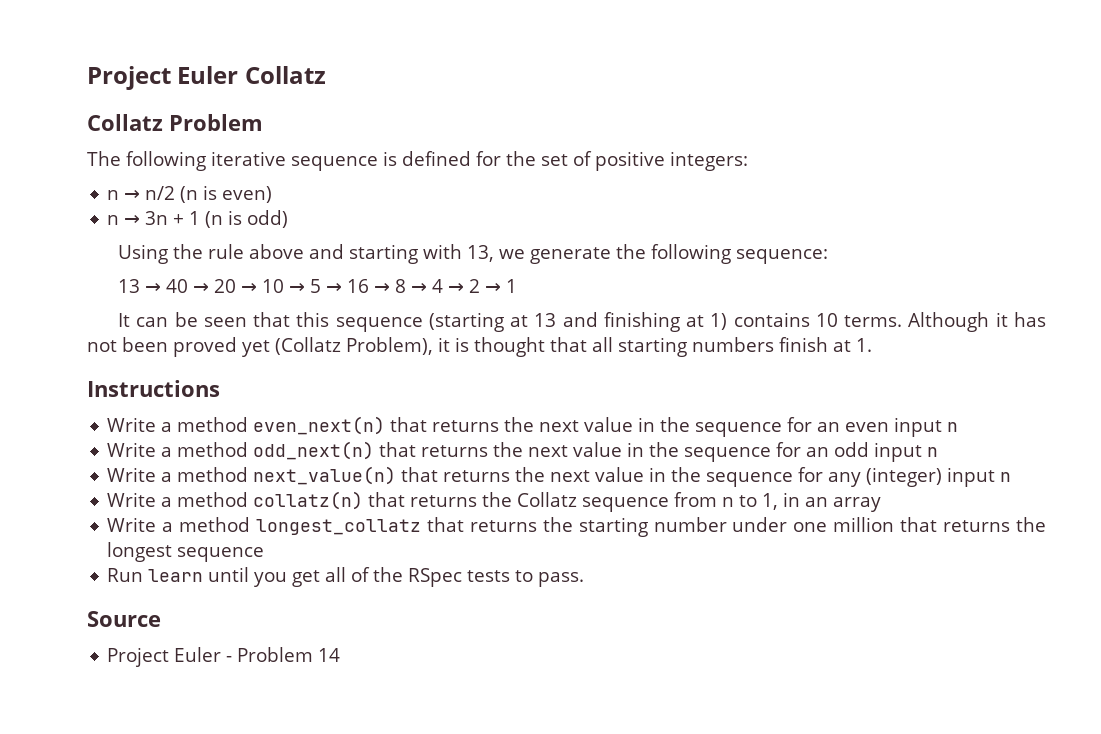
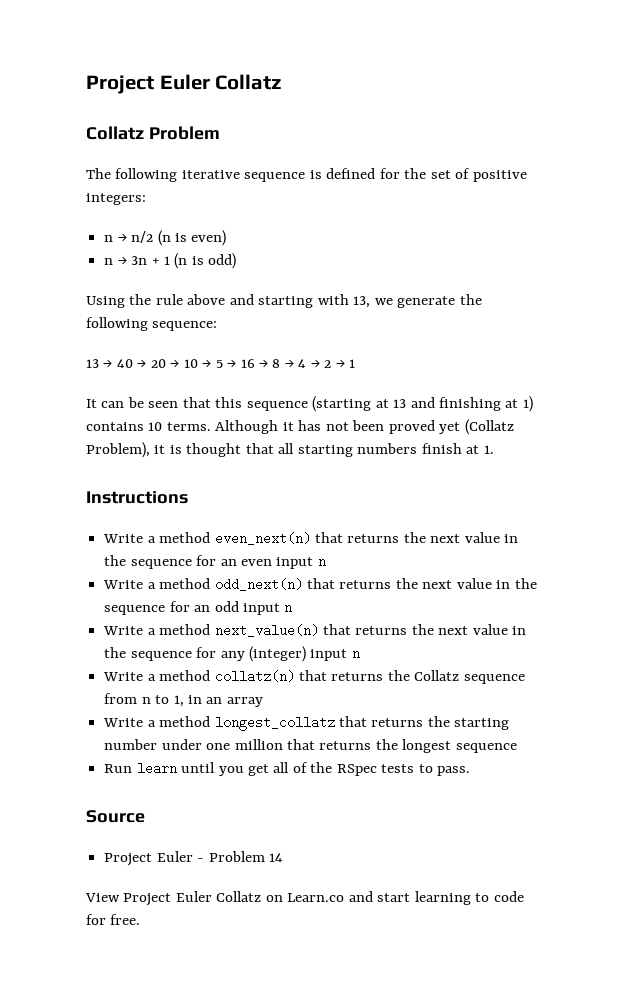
+ View Project Euler Collatz on Learn.co and start learning to code for free.

